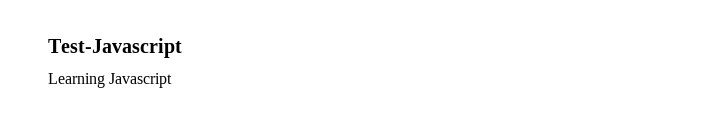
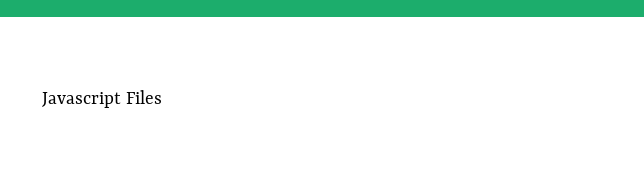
- Test-Javascript
- Learning Javascript
+ Javascript Files

